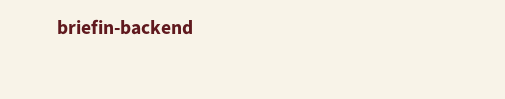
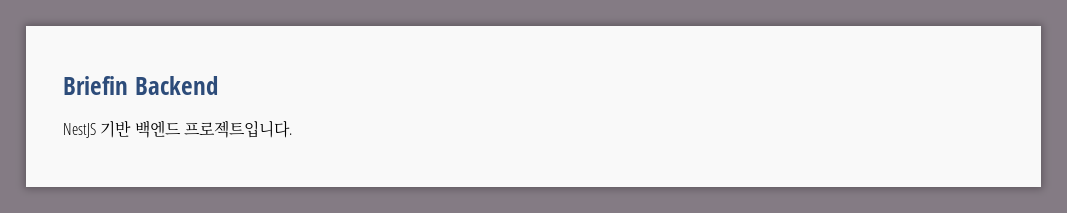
- briefin-backend
+ Briefin Backend
+ NestJS 기반 백엔드 프로젝트입니다.

